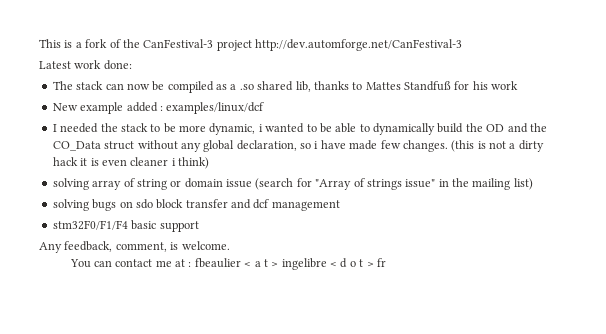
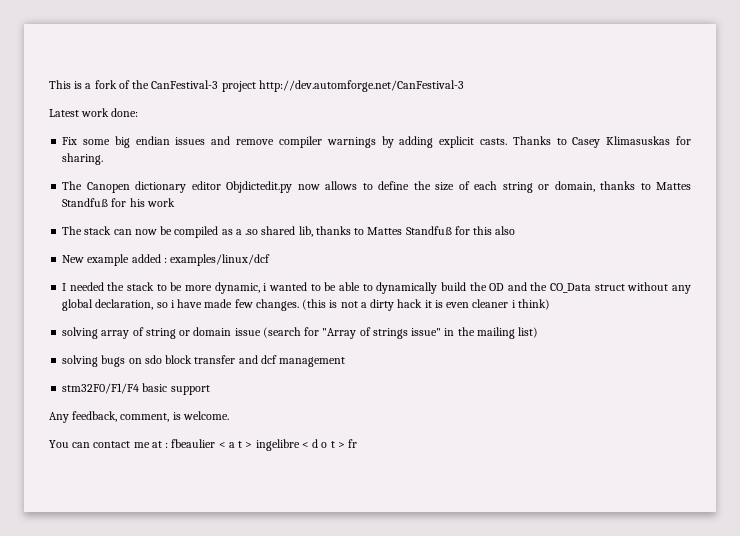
+ Fix some big endian issues and remove compiler warnings by adding explicit casts. Thanks to Casey Klimasuskas for sharing.
+ The Canopen dictionary editor Objdictedit.py now allows to define the size of each string or domain, thanks to Mattes Standfuß for his work
- The stack can now be compiled as a .so shared lib, thanks to Mattes Standfuß for his work
+ The stack can now be compiled as a .so shared lib, thanks to Mattes Standfuß for this also

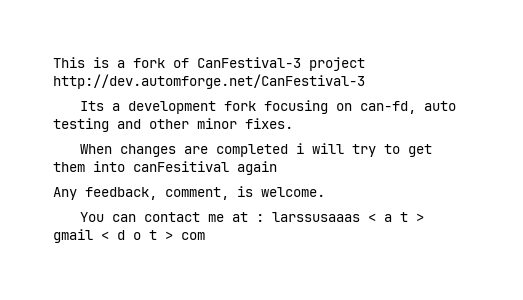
- This is a fork of the CanFestival-3 project http://dev.automforge.net/CanFestival-3
+ This is a fork of CanFestival-3 project http://dev.automforge.net/CanFestival-3
- Latest work done:
- Fix some big endian issues and remove compiler warnings by adding explicit casts. Thanks to Casey Klimasuskas for sharing.
- The Canopen dictionary editor Objdictedit.py now allows to define the size of each string or domain, thanks to Mattes Standfuß for his work
- The stack can now be compiled as a .so shared lib, thanks to Mattes Standfuß for this also
- New example added : examples/linux/dcf
- I needed the stack to be more dynamic, i wanted to be able to dynamically build the OD and the CO_Data struct without any global declaration, so i have made few changes. (this is not a dirty hack it is even cleaner i think)
- solving array of string or domain issue (search for "Array of strings issue" in the mailing list)
- solving bugs on sdo block transfer and dcf management
- stm32F0/F1/F4 basic support
+ Its a development fork focusing on can-fd, auto testing and other minor fixes.
+ When changes are completed i will try to get them into canFesitival again
- You can contact me at : fbeaulier < a t > ingelibre < d o t > fr
+ You can contact me at : larssusaaas < a t > gmail < d o t > com

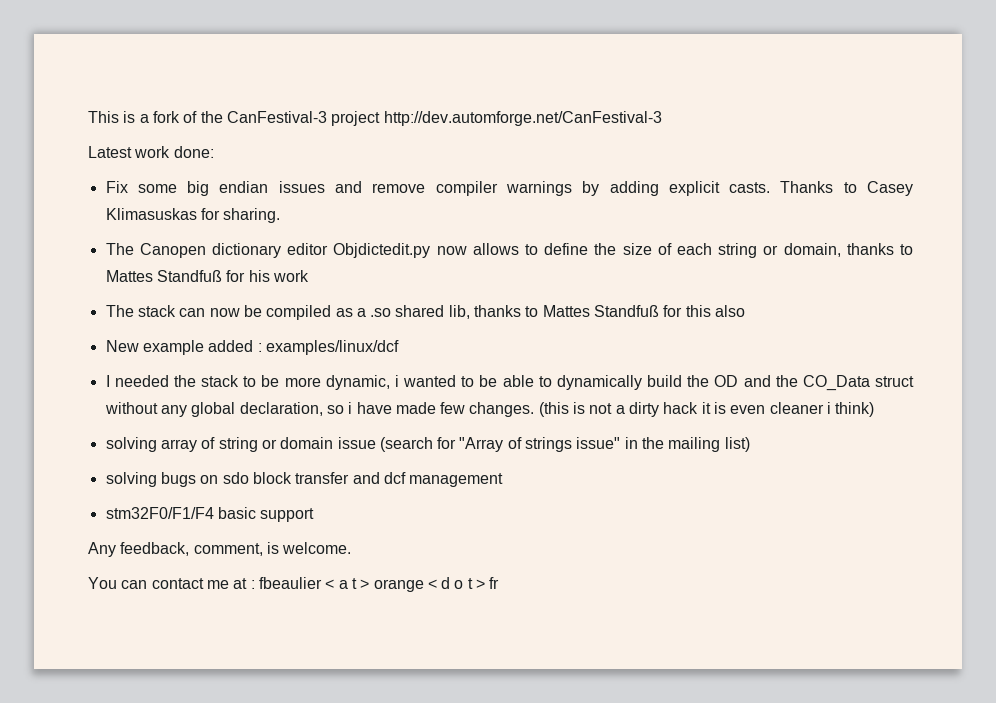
- This is a fork of CanFestival-3 project http://dev.automforge.net/CanFestival-3
+ This is a fork of the CanFestival-3 project http://dev.automforge.net/CanFestival-3
- Its a development fork focusing on can-fd, auto testing and other minor fixes.
- When changes are completed i will try to get them into canFesitival again
+ Latest work done:
+ Fix some big endian issues and remove compiler warnings by adding explicit casts. Thanks to Casey Klimasuskas for sharing.
+ The Canopen dictionary editor Objdictedit.py now allows to define the size of each string or domain, thanks to Mattes Standfuß for his work
+ The stack can now be compiled as a .so shared lib, thanks to Mattes Standfuß for this also
+ New example added : examples/linux/dcf
+ I needed the stack to be more dynamic, i wanted to be able to dynamically build the OD and the CO_Data struct without any global declaration, so i have made few changes. (this is not a dirty hack it is even cleaner i think)
+ solving array of string or domain issue (search for "Array of strings issue" in the mailing list)
+ solving bugs on sdo block transfer and dcf management
+ stm32F0/F1/F4 basic support
- You can contact me at : larssusaaas < a t > gmail < d o t > com
+ You can contact me at : fbeaulier < a t > orange < d o t > fr

